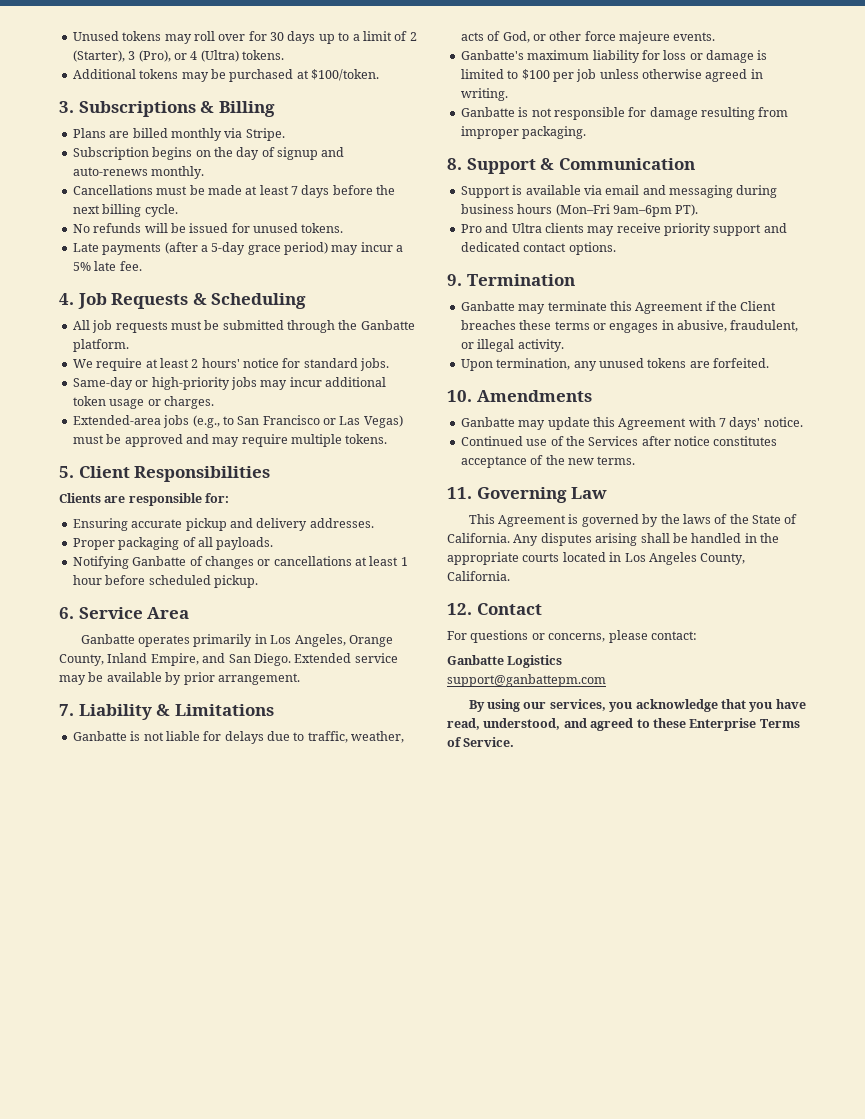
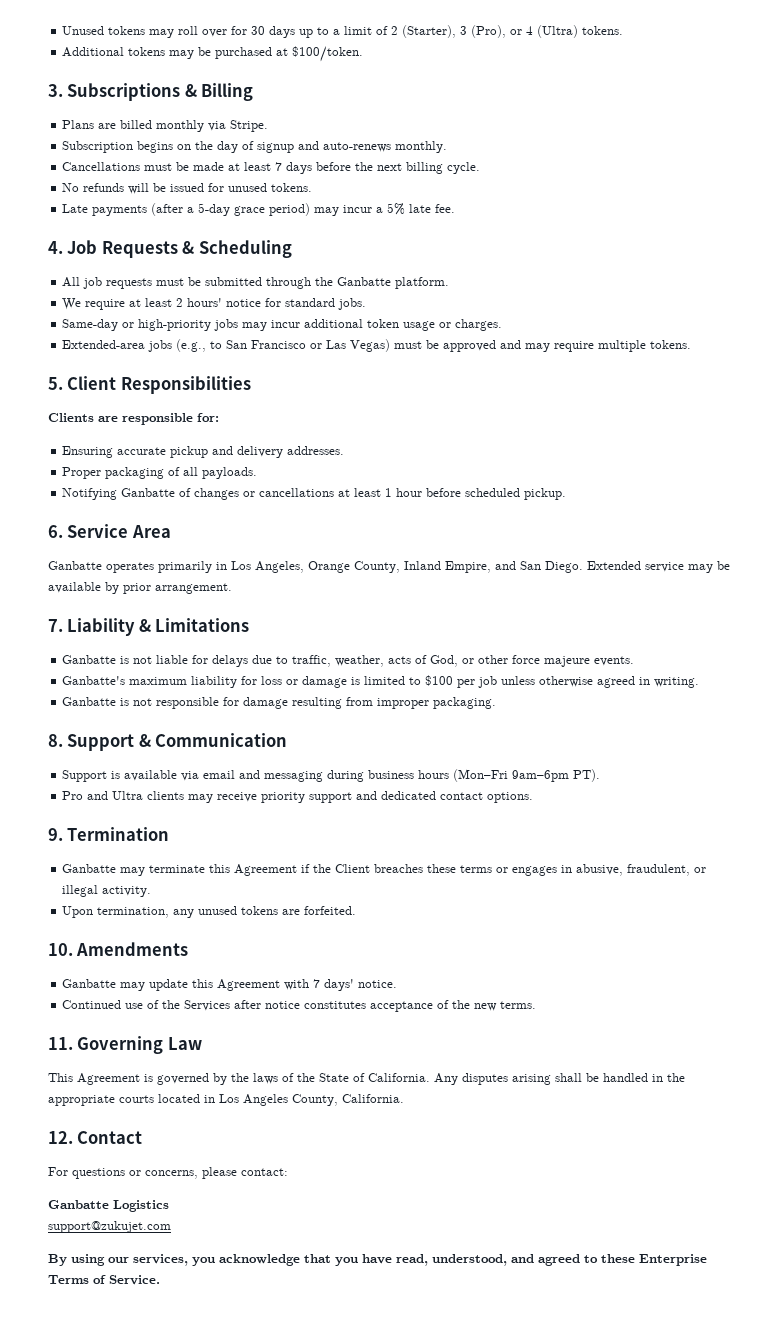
- support@ganbattepm.com
+ support@zukujet.com

